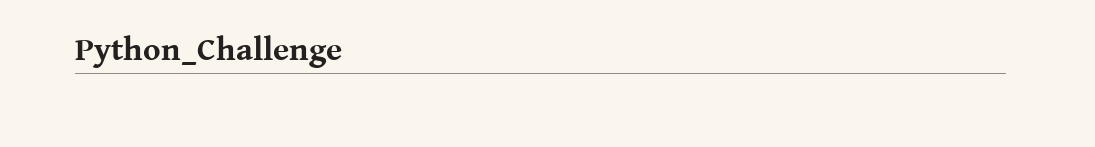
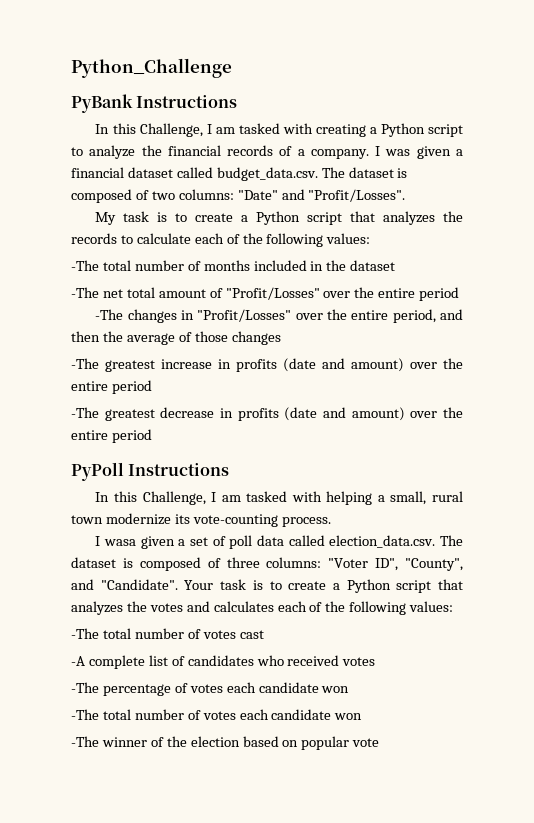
+ PyBank Instructions
+ In this Challenge, I am tasked with creating a Python script to analyze the financial records of a company. I was given a financial dataset called budget_data.csv. The dataset is composed of two columns: "Date" and "Profit/Losses".
+ My task is to create a Python script that analyzes the records to calculate each of the following values:
+ -The total number of months included in the dataset
+ -The net total amount of "Profit/Losses" over the entire period
+ -The changes in "Profit/Losses" over the entire period, and then the average of those changes
+ -The greatest increase in profits (date and amount) over the entire period
+ -The greatest decrease in profits (date and amount) over the entire period
+ PyPoll Instructions
+ In this Challenge, I am tasked with helping a small, rural town modernize its vote-counting process.
+ I wasa given a set of poll data called election_data.csv. The dataset is composed of three columns: "Voter ID", "County", and "Candidate". Your task is to create a Python script that analyzes the votes and calculates each of the following values:
+ -The total number of votes cast
+ -A complete list of candidates who received votes
+ -The percentage of votes each candidate won
+ -The total number of votes each candidate won
+ -The winner of the election based on popular vote

